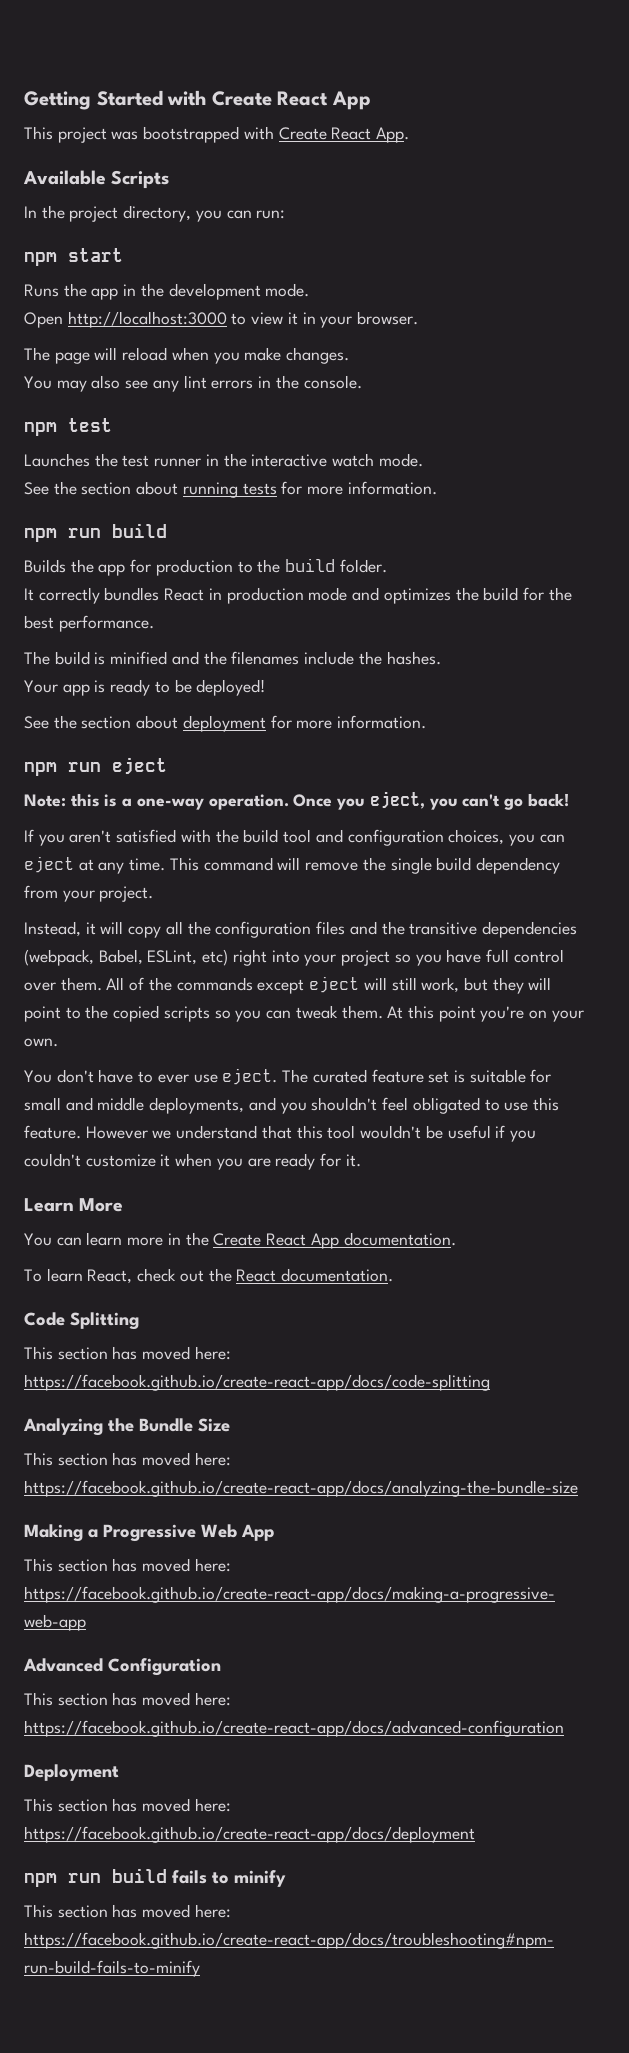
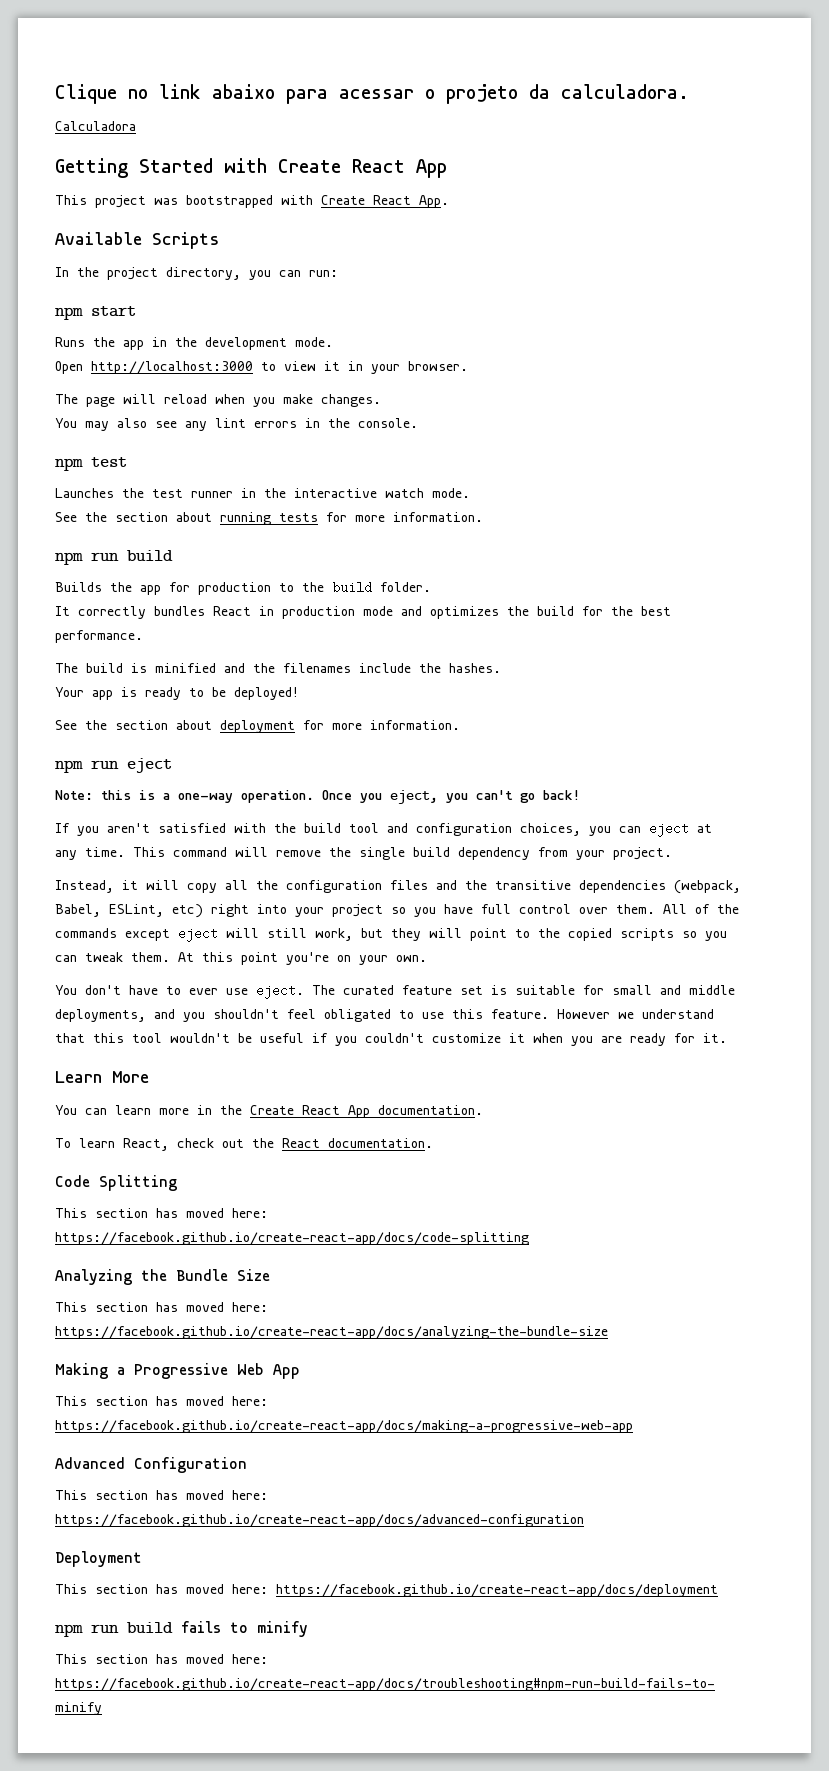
+ Clique no link abaixo para acessar o projeto da calculadora.
+ Calculadora

